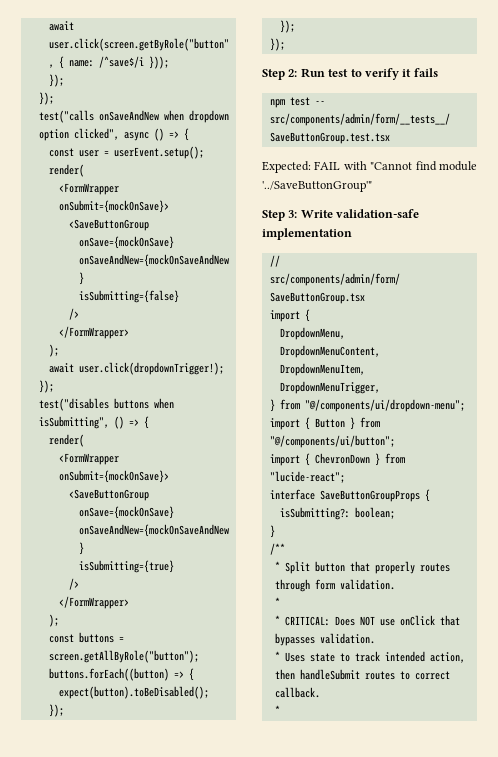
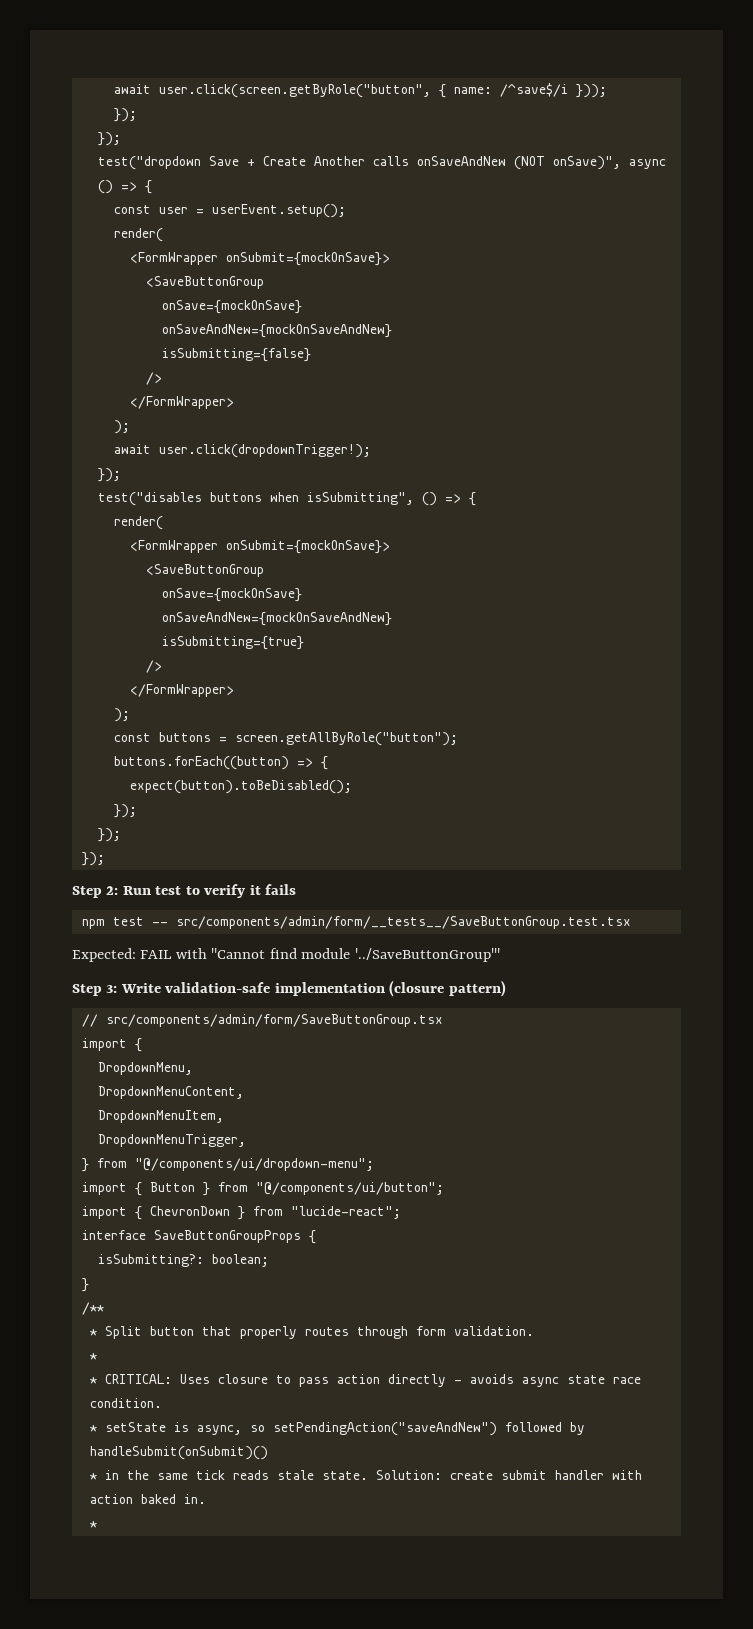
- test("calls onSaveAndNew when dropdown option clicked", async () => {
+ test("dropdown Save + Create Another calls onSaveAndNew (NOT onSave)", async () => {
- Step 3: Write validation-safe implementation
+ Step 3: Write validation-safe implementation (closure pattern)
- * CRITICAL: Does NOT use onClick that bypasses validation.
- * Uses state to track intended action, then handleSubmit routes to correct callback.
+ * CRITICAL: Uses closure to pass action directly - avoids async state race condition.
+ * setState is async, so setPendingAction("saveAndNew") followed by handleSubmit(onSubmit)()
+ * in the same tick reads stale state. Solution: create submit handler with action baked in.

